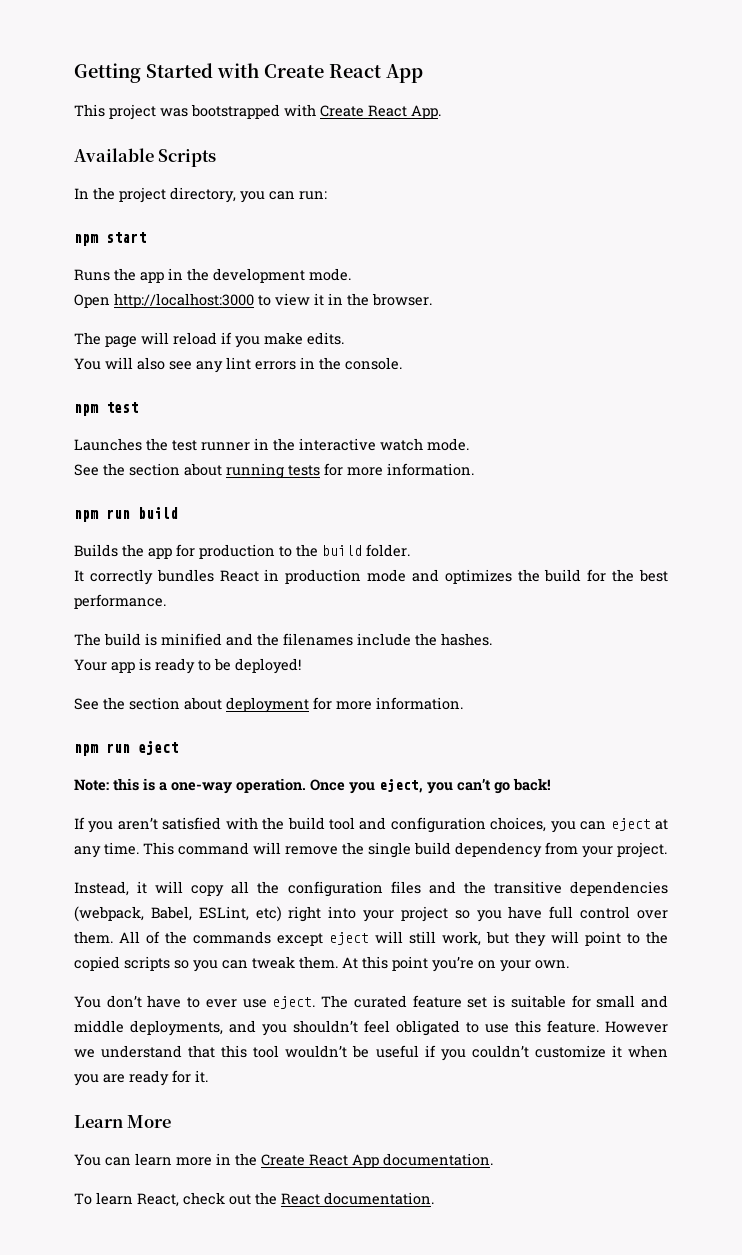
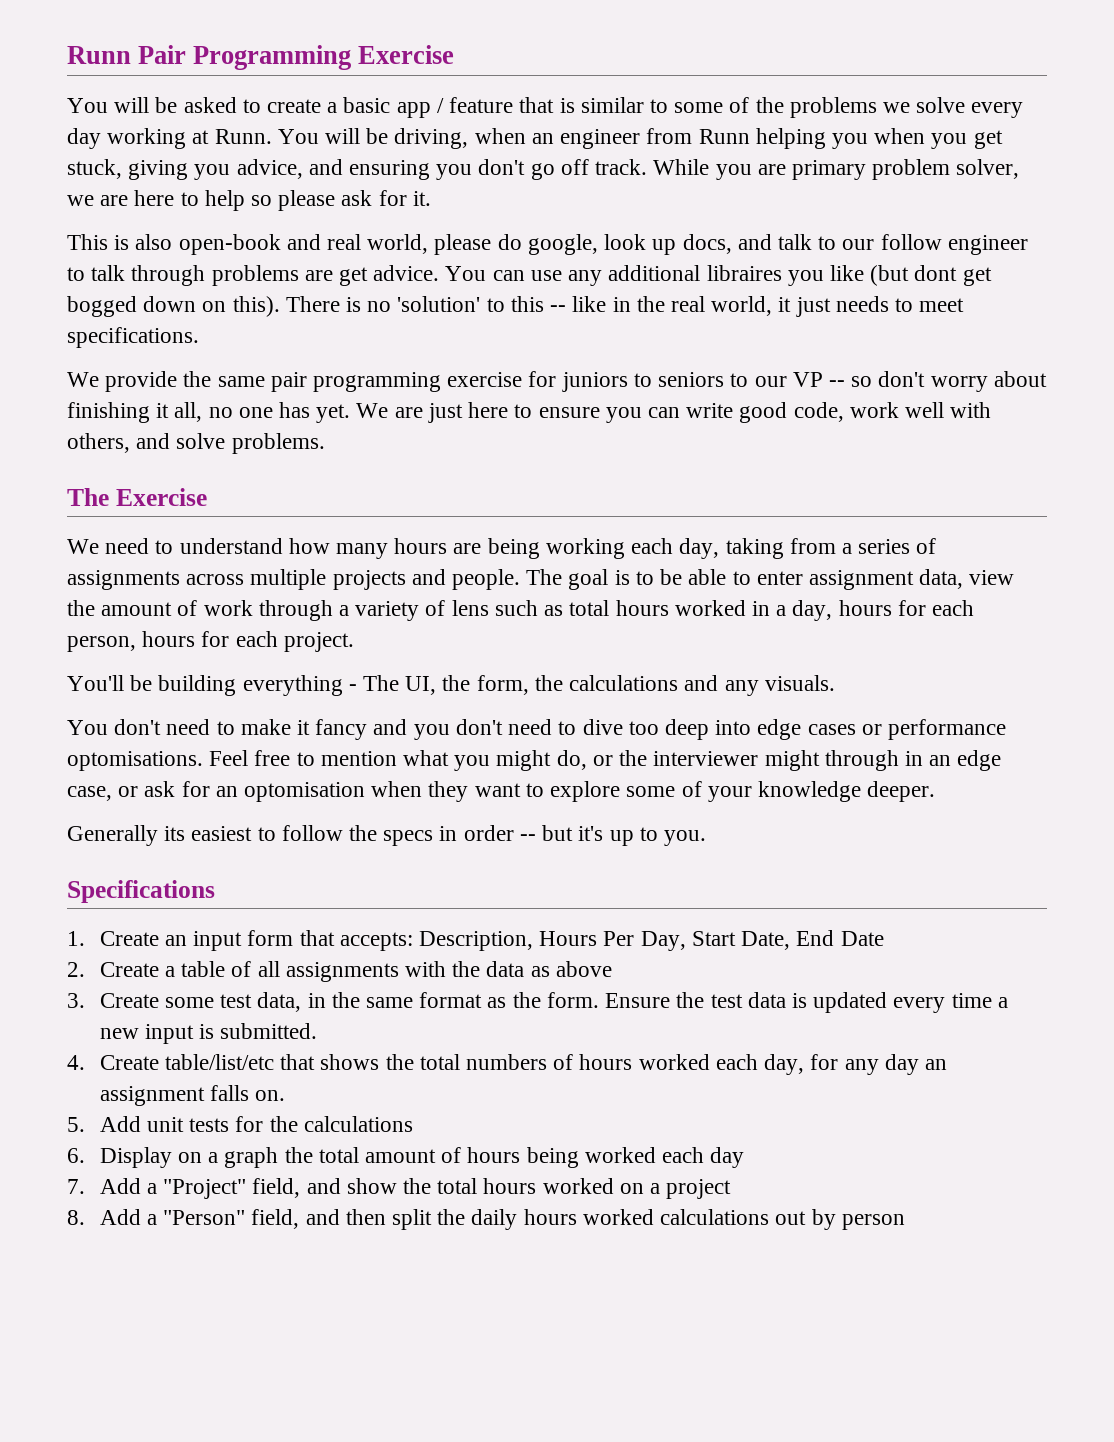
- Getting Started with Create React App
- This project was bootstrapped with Create React App.
- Available Scripts
- In the project directory, you can run:
- npm start
- Runs the app in the development mode.
- Open http://localhost:3000 to view it in the browser.
- The page will reload if you make edits.
- You will also see any lint errors in the console.
- npm test
- Launches the test runner in the interactive watch mode.
- See the section about running tests for more information.
- npm run build
- Builds the app for production to the build folder.
- It correctly bundles React in production mode and optimizes the build for the best performance.
- The build is minified and the filenames include the hashes.
- Your app is ready to be deployed!
- See the section about deployment for more information.
- npm run eject
- Note: this is a one-way operation. Once you eject, you can’t go back!
- If you aren’t satisfied with the build tool and configuration choices, you can eject at any time. This command will remove the single build dependency from your project.
- Instead, it will copy all the configuration files and the transitive dependencies (webpack, Babel, ESLint, etc) right into your project so you have full control over them. All of the commands except eject will still work, but they will point to the copied scripts so you can tweak them. At this point you’re on your own.
- You don’t have to ever use eject. The curated feature set is suitable for small and middle deployments, and you shouldn’t feel obligated to use this feature. However we understand that this tool wouldn’t be useful if you couldn’t customize it when you are ready for it.
- Learn More
- You can learn more in the Create React App documentation.
- To learn React, check out the React documentation.
+ Runn Pair Programming Exercise
+ You will be asked to create a basic app / feature that is similar to some of the problems we solve every day working at Runn. You will be driving, when an engineer from Runn helping you when you get stuck, giving you advice, and ensuring you don't go off track. While you are primary problem solver, we are here to help so please ask for it.
+ This is also open-book and real world, please do google, look up docs, and talk to our follow engineer to talk through problems are get advice. You can use any additional libraires you like (but dont get bogged down on this). There is no 'solution' to this -- like in the real world, it just needs to meet specifications.
+ We provide the same pair programming exercise for juniors to seniors to our VP -- so don't worry about finishing it all, no one has yet. We are just here to ensure you can write good code, work well with others, and solve problems.
+ The Exercise
+ We need to understand how many hours are being working each day, taking from a series of assignments across multiple projects and people. The goal is to be able to enter assignment data, view the amount of work through a variety of lens such as total hours worked in a day, hours for each person, hours for each project.
+ You'll be building everything - The UI, the form, the calculations and any visuals.
+ You don't need to make it fancy and you don't need to dive too deep into edge cases or performance optomisations. Feel free to mention what you might do, or the interviewer might through in an edge case, or ask for an optomisation when they want to explore some of your knowledge deeper.
+ Generally its easiest to follow the specs in order -- but it's up to you.
+ Specifications
+ 1. Create an input form that accepts: Description, Hours Per Day, Start Date, End Date
+ 2. Create a table of all assignments with the data as above
+ 3. Create some test data, in the same format as the form. Ensure the test data is updated every time a new input is submitted.
+ 4. Create table/list/etc that shows the total numbers of hours worked each day, for any day an assignment falls on.
+ 5. Add unit tests for the calculations
+ 6. Display on a graph the total amount of hours being worked each day
+ 7. Add a "Project" field, and show the total hours worked on a project
+ 8. Add a "Person" field, and then split the daily hours worked calculations out by person

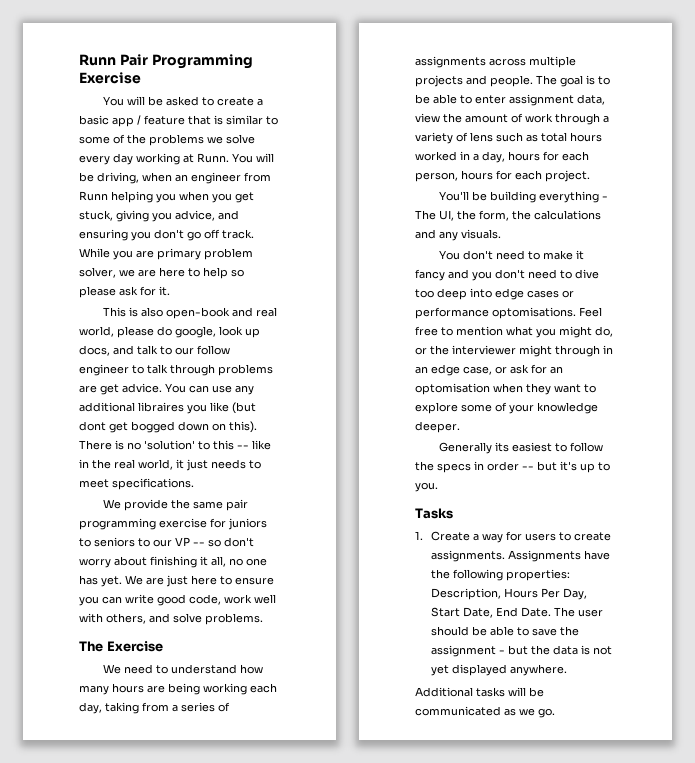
- Specifications
+ Tasks
- 1. Create an input form that accepts: Description, Hours Per Day, Start Date, End Date
- 2. Create a table of all assignments with the data as above
- 3. Create some test data, in the same format as the form. Ensure the test data is updated every time a new input is submitted.
- 4. Create table/list/etc that shows the total numbers of hours worked each day, for any day an assignment falls on.
- 5. Add unit tests for the calculations
- 6. Display on a graph the total amount of hours being worked each day
- 7. Add a "Project" field, and show the total hours worked on a project
- 8. Add a "Person" field, and then split the daily hours worked calculations out by person
+ 1. Create a way for users to create assignments. Assignments have the following properties: Description, Hours Per Day, Start Date, End Date. The user should be able to save the assignment - but the data is not yet displayed anywhere.
+ Additional tasks will be communicated as we go.

